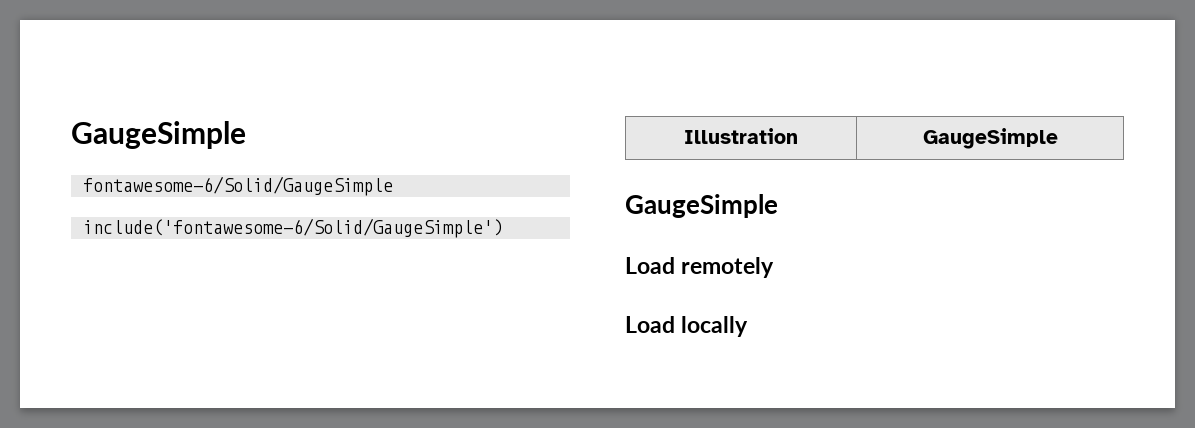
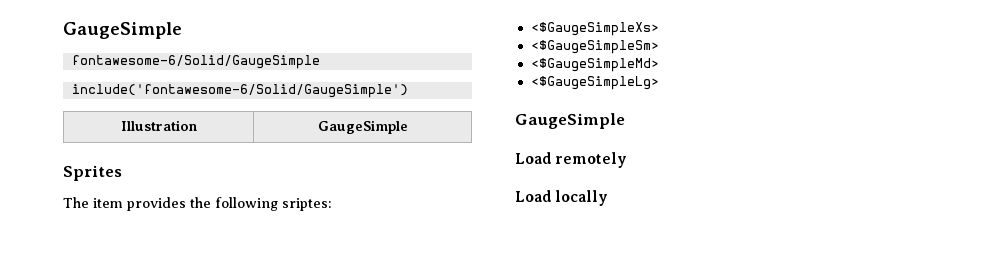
+ Sprites
+ The item provides the following sriptes:
+ <$GaugeSimpleXs>
+ <$GaugeSimpleSm>
+ <$GaugeSimpleMd>
+ <$GaugeSimpleLg>

